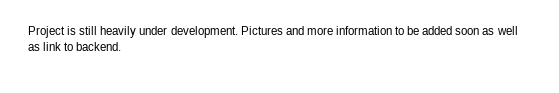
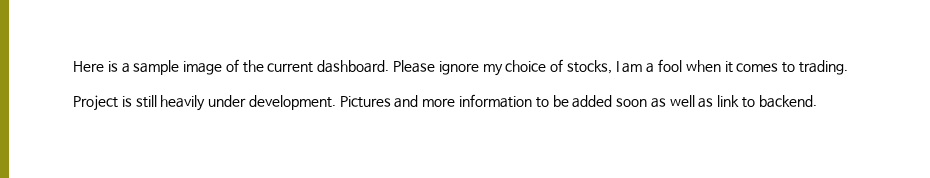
+ Here is a sample image of the current dashboard. Please ignore my choice of stocks, I am a fool when it comes to trading.

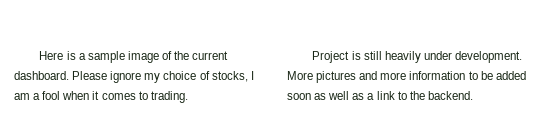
- Pictures and more information to be added soon as well as link to backend.
+ More pictures and more information to be added soon as well as a link to the backend.

